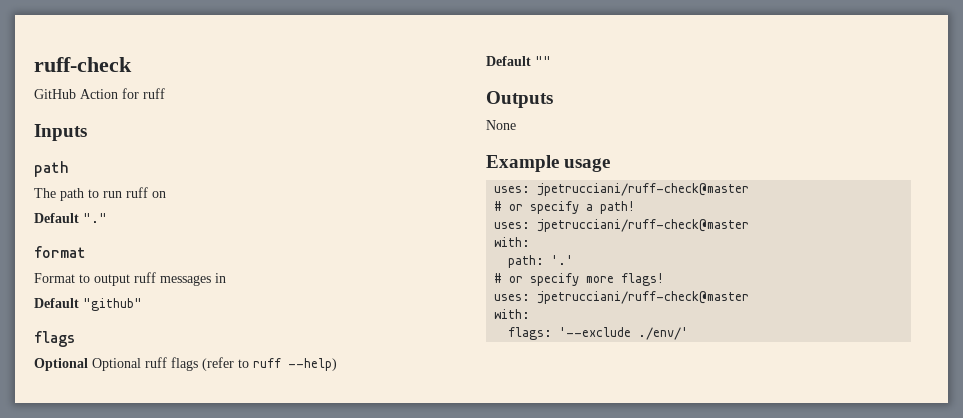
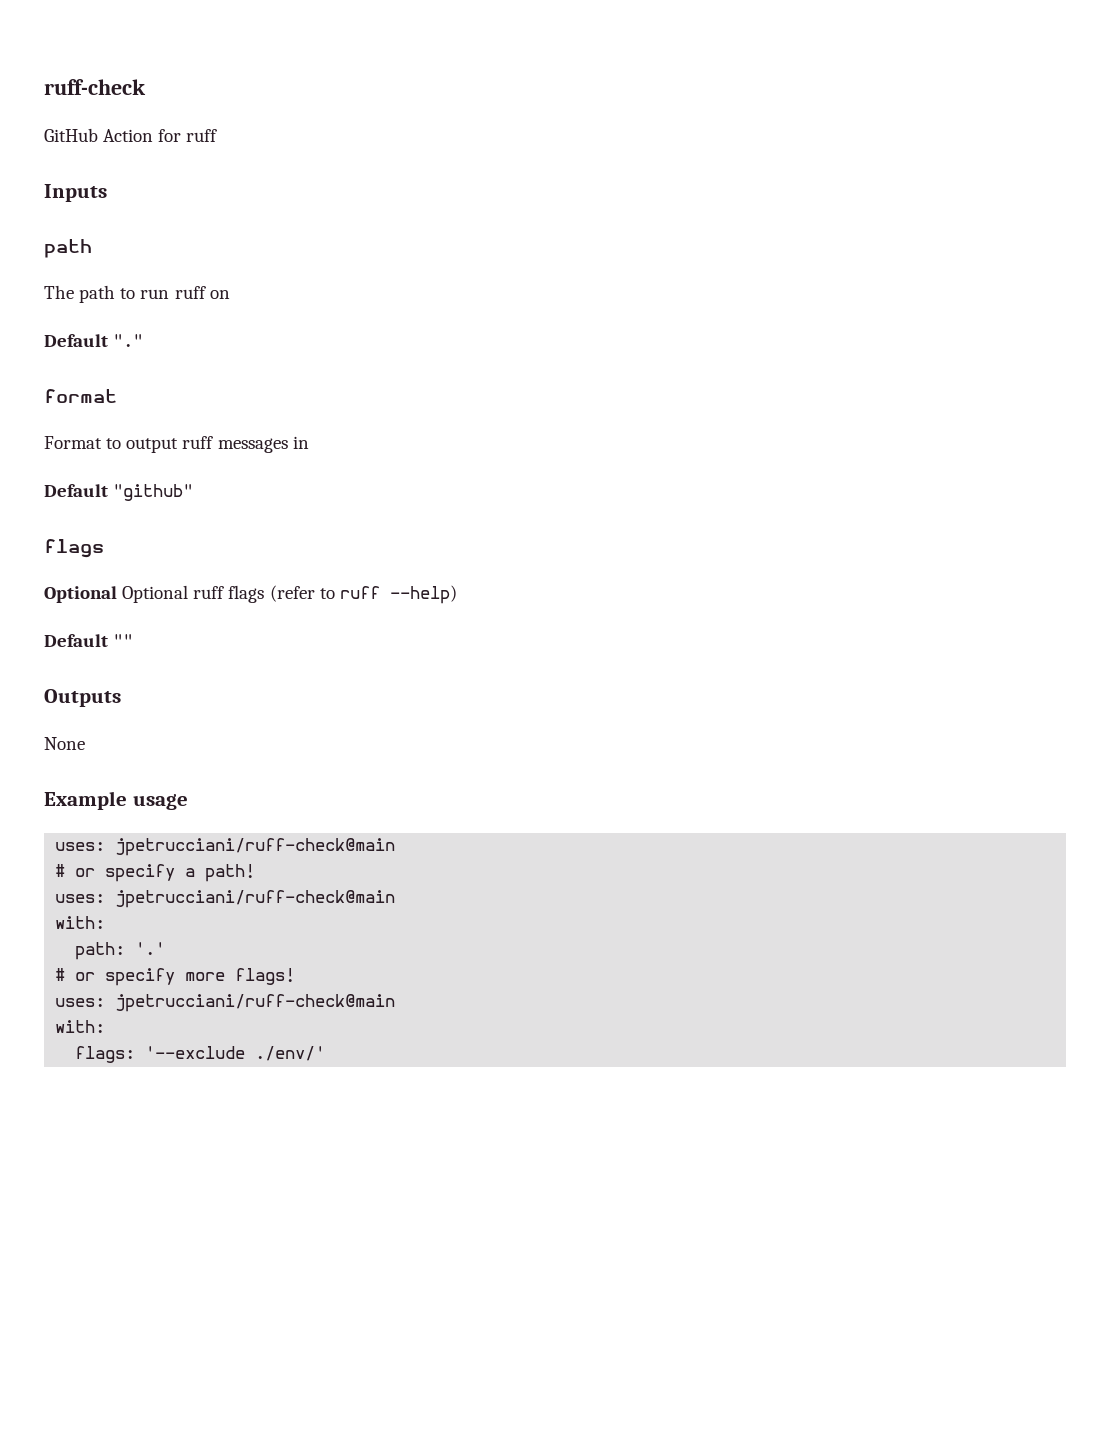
  Example usage
- uses: jpetrucciani/ruff-check@master
+ uses: jpetrucciani/ruff-check@main
  # or specify a path!
- uses: jpetrucciani/ruff-check@master
+ uses: jpetrucciani/ruff-check@main
  # or specify more flags!
- uses: jpetrucciani/ruff-check@master
+ uses: jpetrucciani/ruff-check@main

